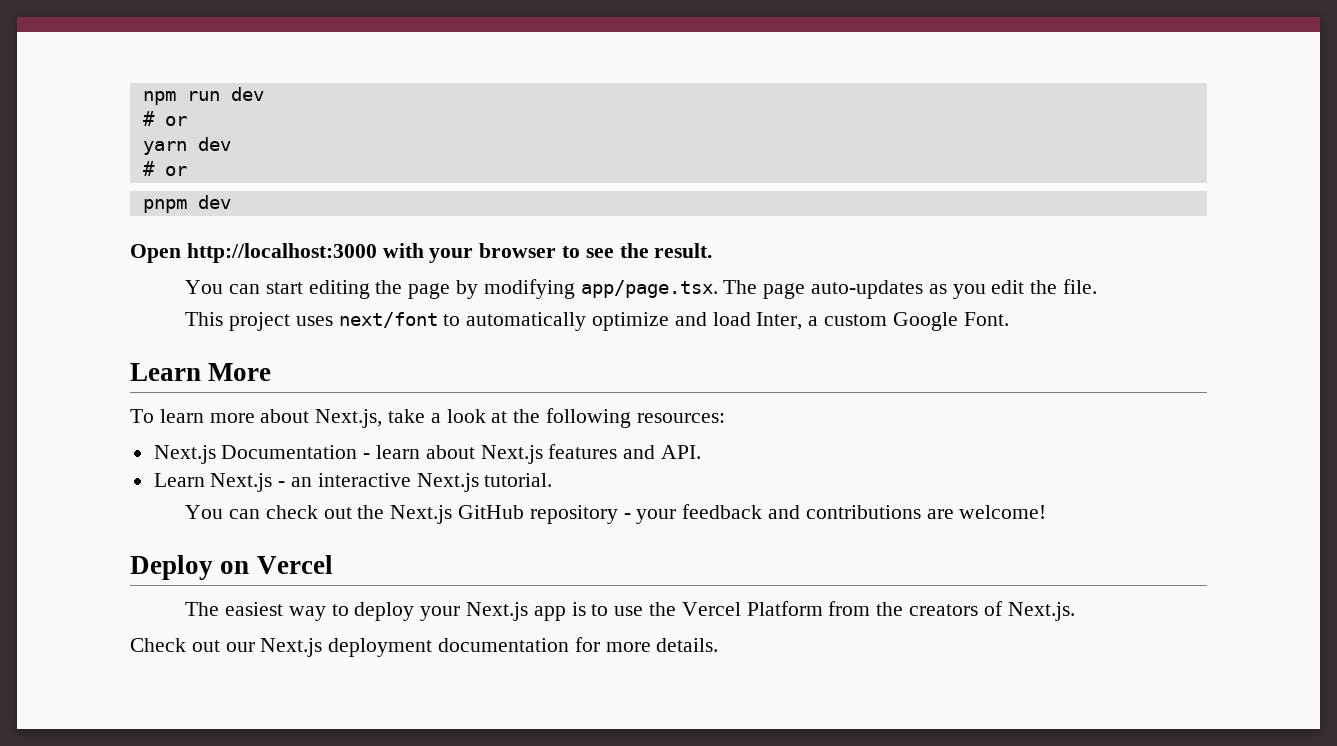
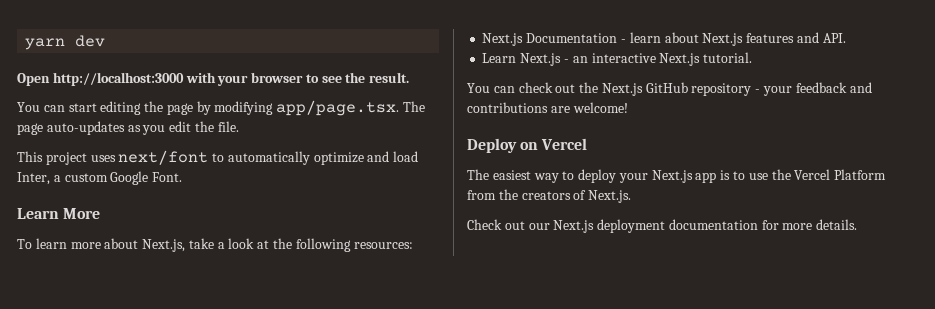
- npm run dev
- # or
  yarn dev
- # or
- pnpm dev

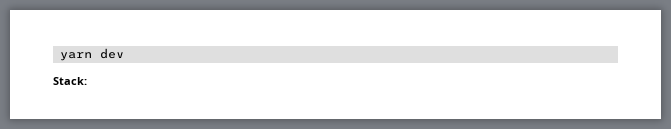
- Open http://localhost:3000 with your browser to see the result.
- You can start editing the page by modifying app/page.tsx. The page auto-updates as you edit the file.
- This project uses next/font to automatically optimize and load Inter, a custom Google Font.
- Learn More
- To learn more about Next.js, take a look at the following resources:
- Next.js Documentation - learn about Next.js features and API.
- Learn Next.js - an interactive Next.js tutorial.
- You can check out the Next.js GitHub repository - your feedback and contributions are welcome!
- Deploy on Vercel
- The easiest way to deploy your Next.js app is to use the Vercel Platform from the creators of Next.js.
- Check out our Next.js deployment documentation for more details.
+ Stack:

